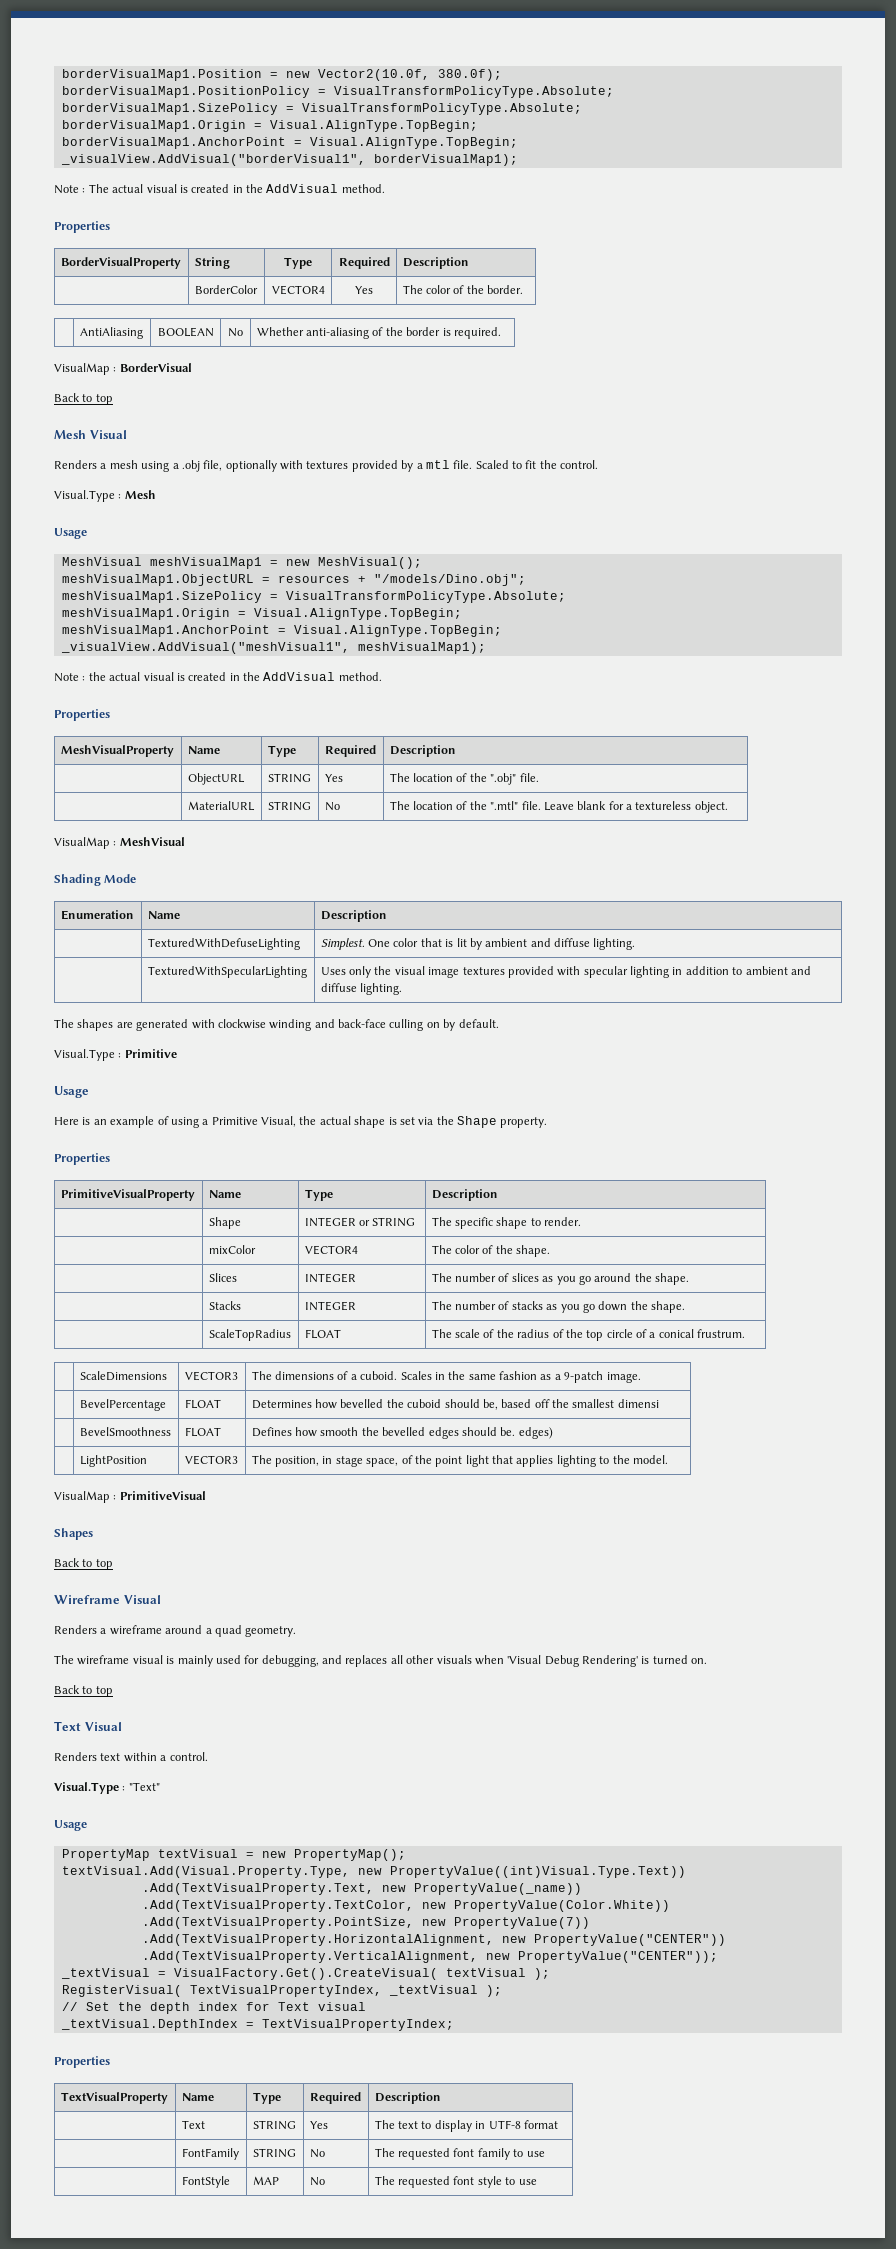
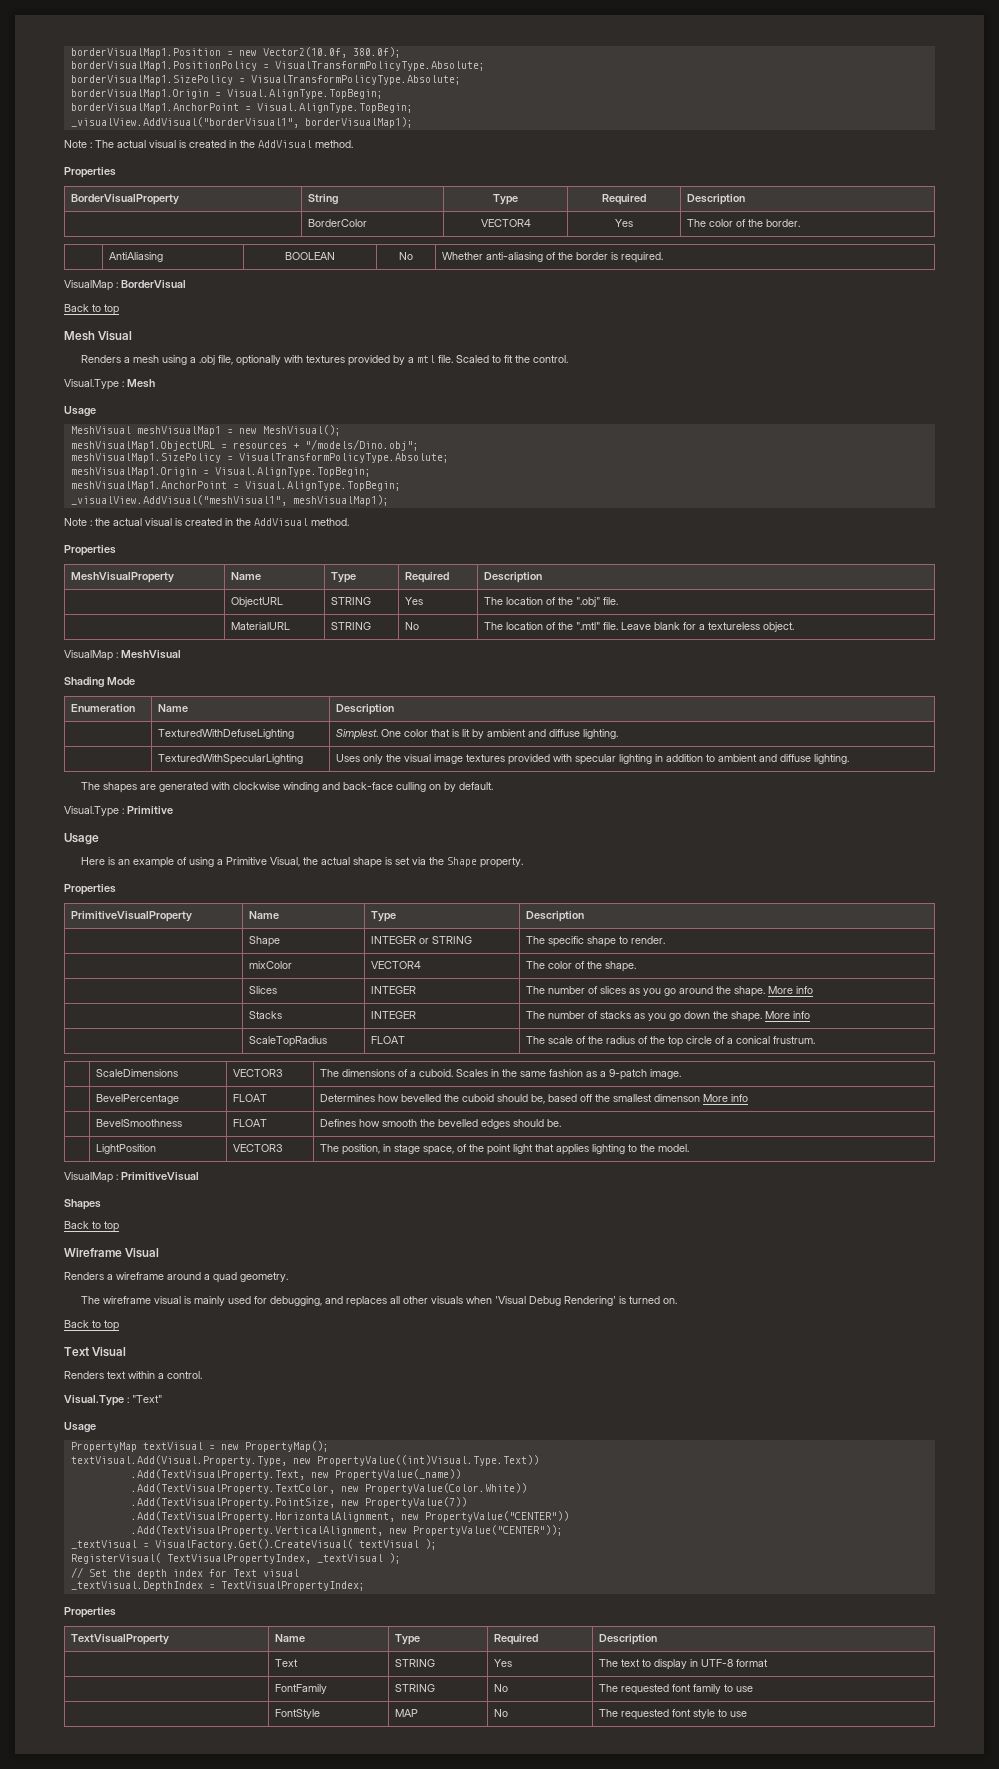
- | Slices | INTEGER | The number of slices as you go around the shape.
+ | Slices | INTEGER | The number of slices as you go around the shape. More info
- | Stacks | INTEGER | The number of stacks as you go down the shape.
+ | Stacks | INTEGER | The number of stacks as you go down the shape. More info
- | BevelPercentage | FLOAT | Determines how bevelled the cuboid should be, based off the smallest dimensi
+ | BevelPercentage | FLOAT | Determines how bevelled the cuboid should be, based off the smallest dimenson More info
- | BevelSmoothness | FLOAT | Defines how smooth the bevelled edges should be. edges)
+ | BevelSmoothness | FLOAT | Defines how smooth the bevelled edges should be.

